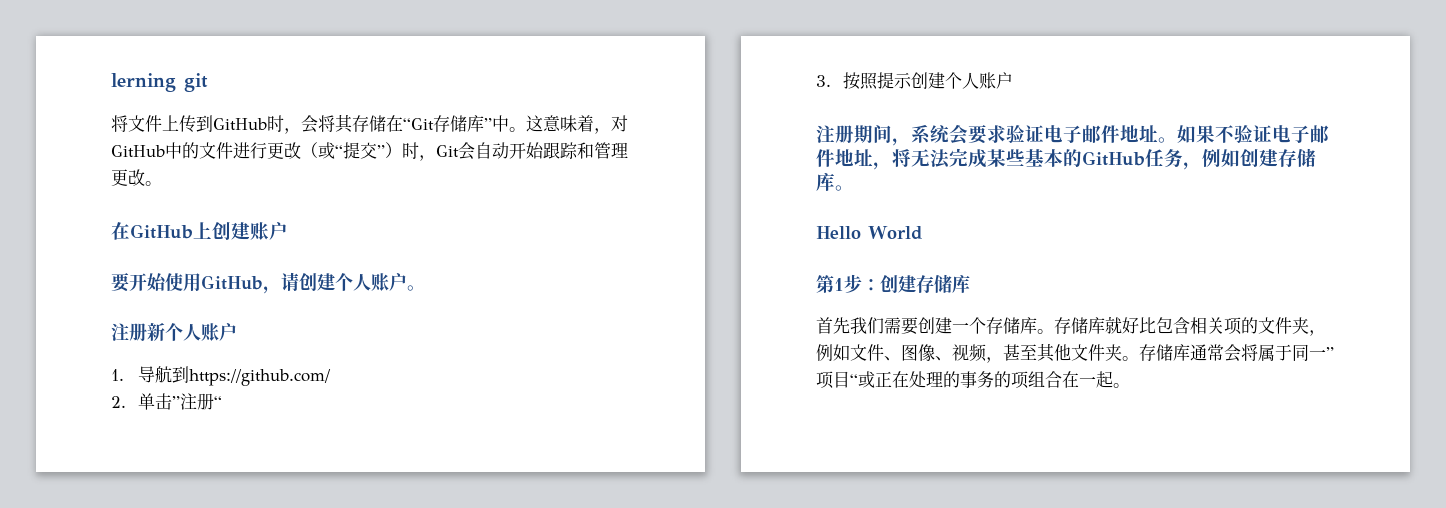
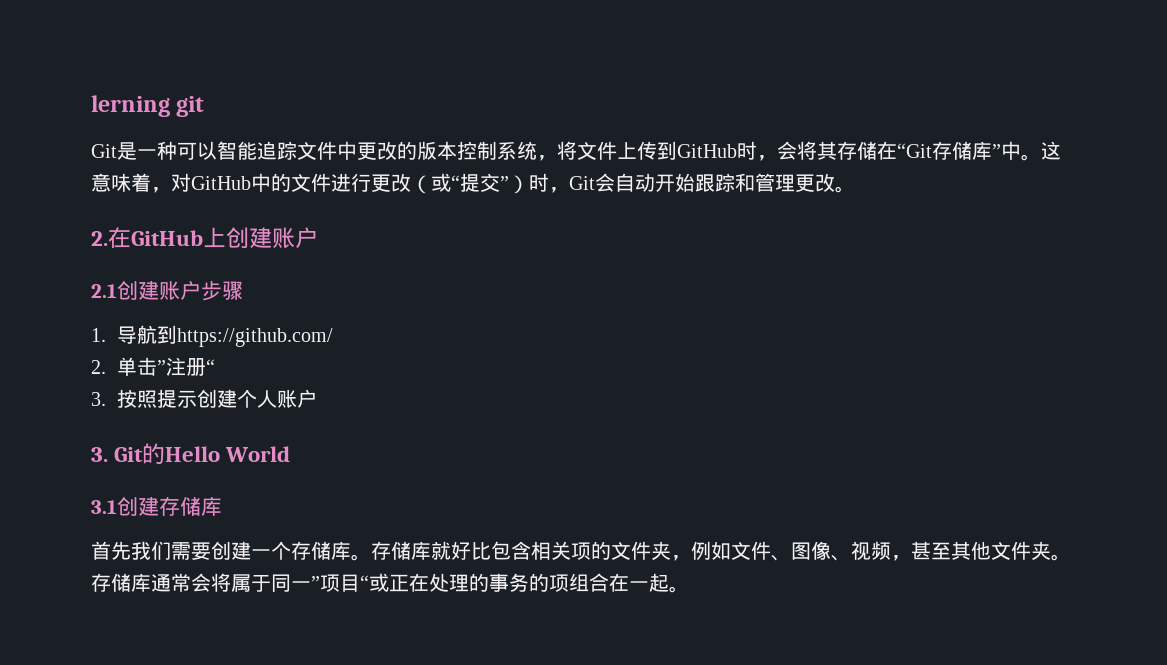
- 将文件上传到GitHub时，会将其存储在“Git存储库”中。
+ Git是一种可以智能追踪文件中更改的版本控制系统，将文件上传到GitHub时，会将其存储在“Git存储库”中。
- 在GitHub上创建账户
+ 2.在GitHub上创建账户
- 要开始使用GitHub，请创建个人账户。
- 注册新个人账户
+ 2.1创建账户步骤
- 注册期间，系统会要求验证电子邮件地址。如果不验证电子邮件地址，将无法完成某些基本的GitHub任务，例如创建存储库。
- Hello World
+ 3. Git的Hello World
- 第1步：创建存储库
+ 3.1创建存储库

